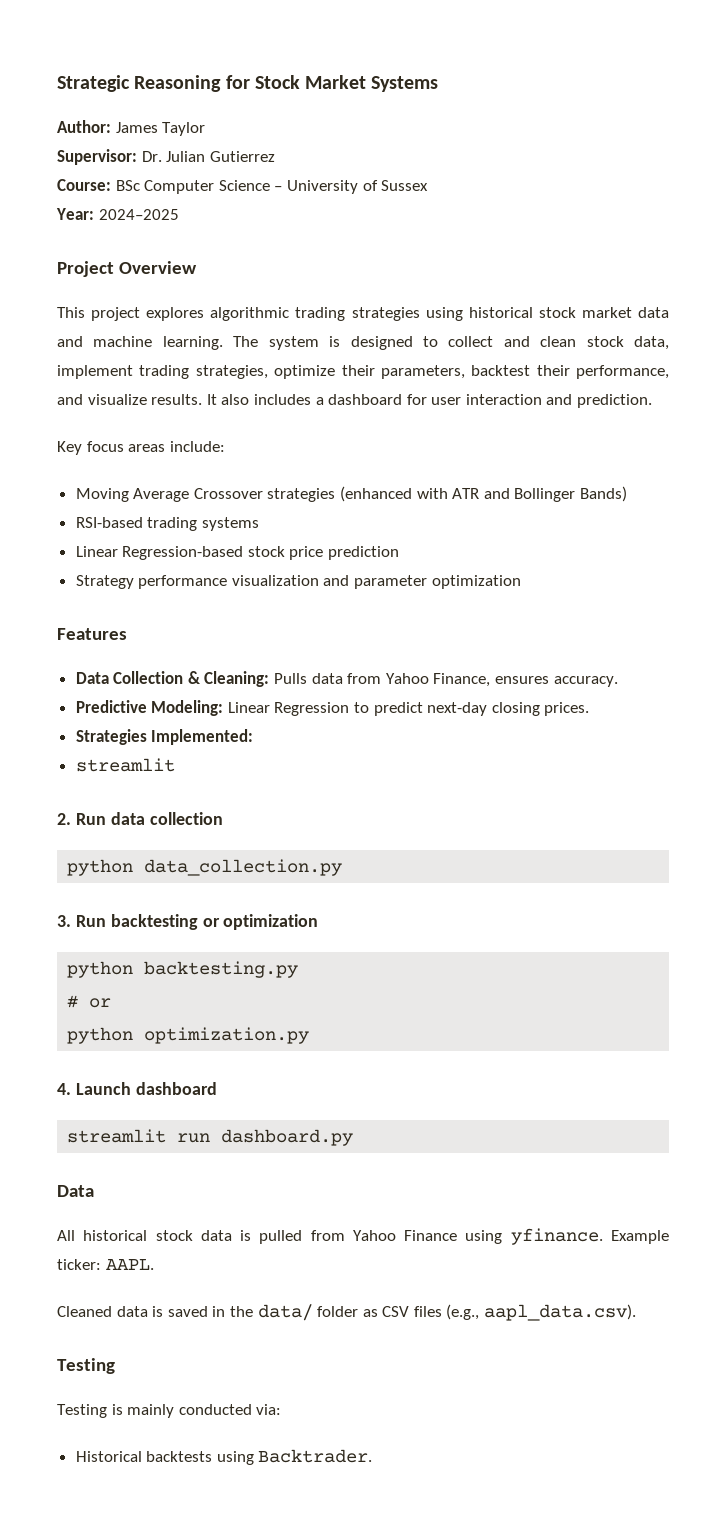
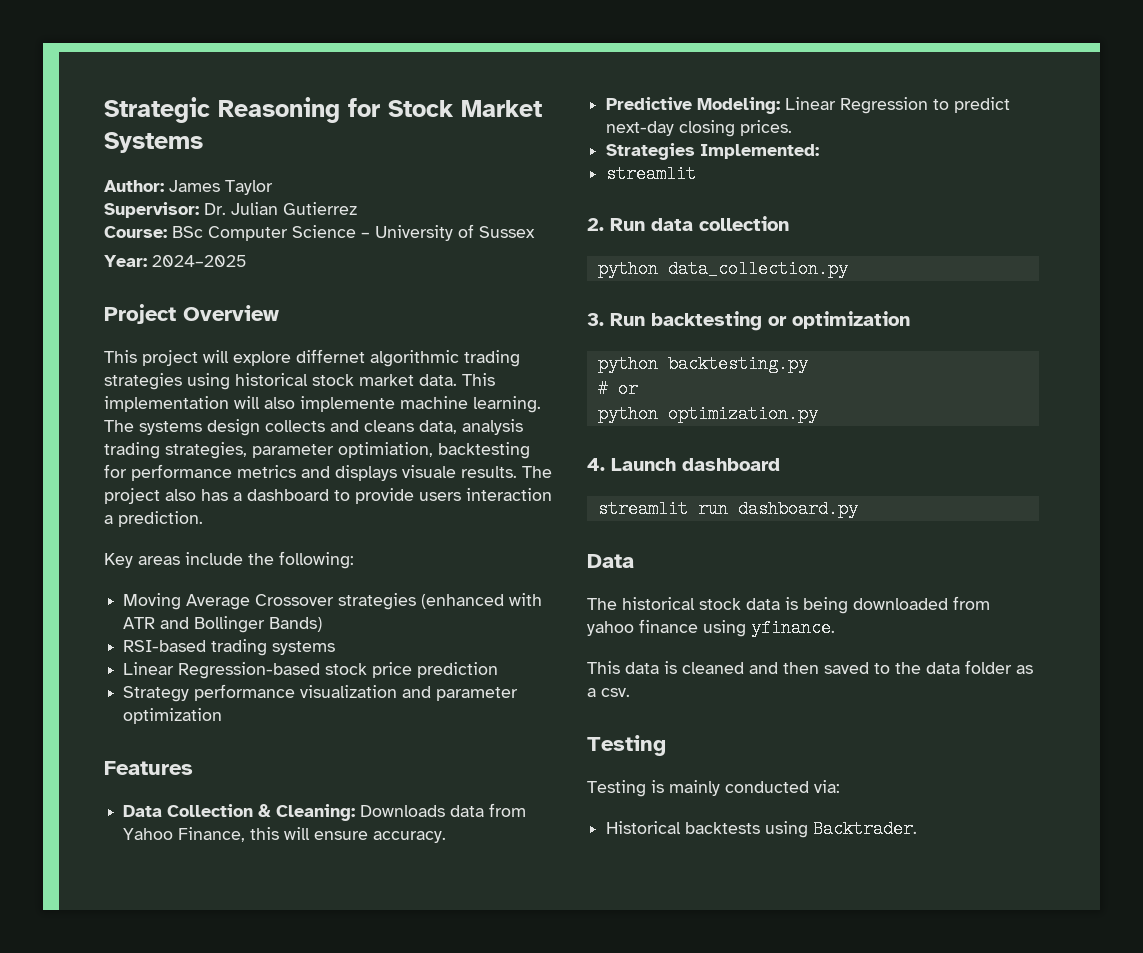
- This project explores algorithmic trading strategies using historical stock market data and machine learning. The system is designed to collect and clean stock data, implement trading strategies, optimize their parameters, backtest their performance, and visualize results. It also includes a dashboard for user interaction and prediction.
- Key focus areas include:
+ This project will explore differnet algorithmic trading strategies using historical stock market data. This implementation will also implemente machine learning. The systems design collects and cleans data, analysis trading strategies, parameter optimiation, backtesting for performance metrics and displays visuale results. The project also has a dashboard to provide users interaction a prediction.
+ Key areas include the following:
- Data Collection & Cleaning: Pulls data from Yahoo Finance, ensures accuracy.
+ Data Collection & Cleaning: Downloads data from Yahoo Finance, this will ensure accuracy.
- All historical stock data is pulled from Yahoo Finance using yfinance. Example ticker: AAPL.
- Cleaned data is saved in the data/ folder as CSV files (e.g., aapl_data.csv).
+ The historical stock data is being downloaded from yahoo finance using yfinance.
+ This data is cleaned and then saved to the data folder as a csv.

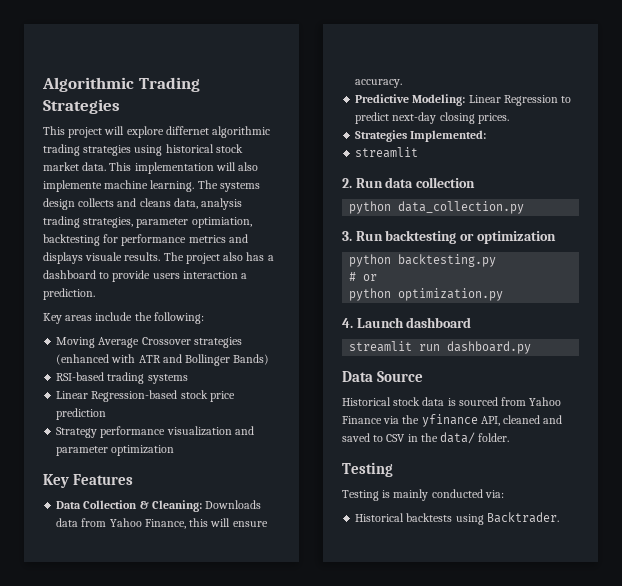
- Strategic Reasoning for Stock Market Systems
- Author: James Taylor
- Supervisor: Dr. Julian Gutierrez
- Course: BSc Computer Science – University of Sussex
- Year: 2024–2025
- Project Overview
+ Algorithmic Trading Strategies
- Features
+ Key Features
  streamlit run dashboard.py
- Data
- The historical stock data is being downloaded from yahoo finance using yfinance.
- This data is cleaned and then saved to the data folder as a csv.
+ Data Source
+ Historical stock data is sourced from Yahoo Finance via the yfinance API, cleaned and saved to CSV in the data/ folder.

